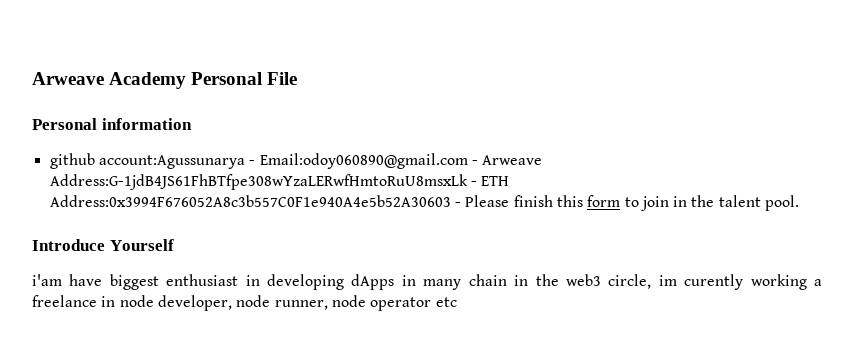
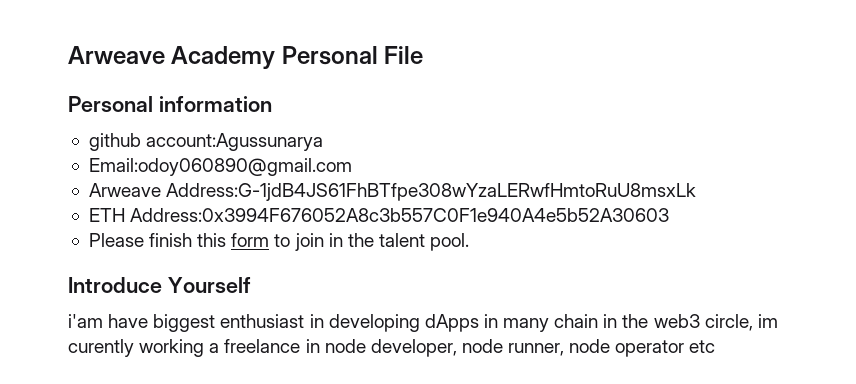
- github account:Agussunarya - Email:odoy060890@gmail.com - Arweave Address:G-1jdB4JS61FhBTfpe308wYzaLERwfHmtoRuU8msxLk - ETH Address:0x3994F676052A8c3b557C0F1e940A4e5b52A30603 - Please finish this form to join in the talent pool.
+ github account:Agussunarya
+ Email:odoy060890@gmail.com
+ Arweave Address:G-1jdB4JS61FhBTfpe308wYzaLERwfHmtoRuU8msxLk
+ ETH Address:0x3994F676052A8c3b557C0F1e940A4e5b52A30603
+ Please finish this form to join in the talent pool.

